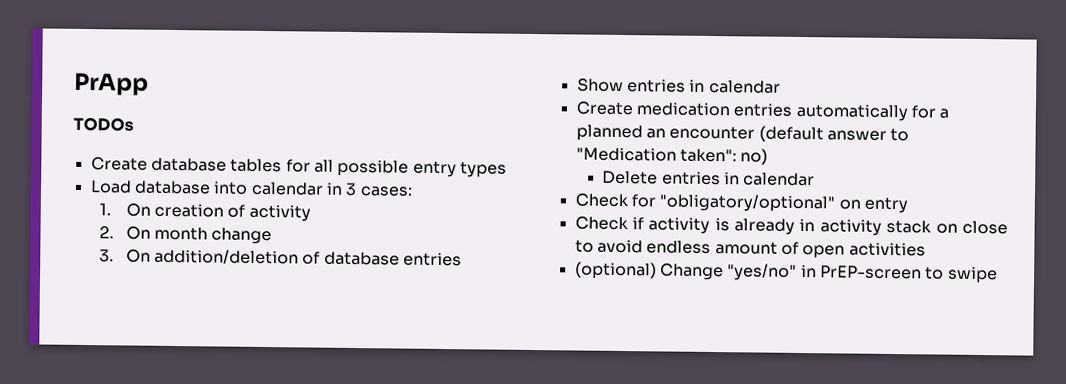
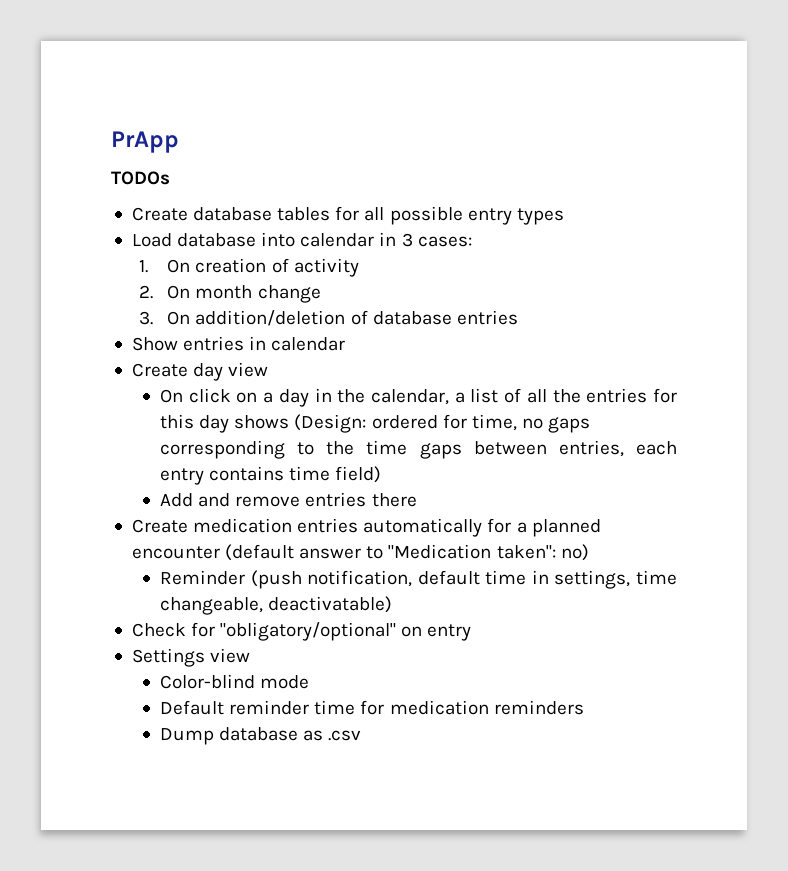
+ Create day view
+ On click on a day in the calendar, a list of all the entries for this day shows (Design: ordered for time, no gaps corresponding to the time gaps between entries, each entry contains time field)
+ Add and remove entries there
- Create medication entries automatically for a planned an encounter (default answer to "Medication taken": no)
+ Create medication entries automatically for a planned encounter (default answer to "Medication taken": no)
- Delete entries in calendar
+ Reminder (push notification, default time in settings, time changeable, deactivatable)
- Check if activity is already in activity stack on close to avoid endless amount of open activities
- (optional) Change "yes/no" in PrEP-screen to swipe
+ Settings view
+ Color-blind mode
+ Default reminder time for medication reminders
+ Dump database as .csv

